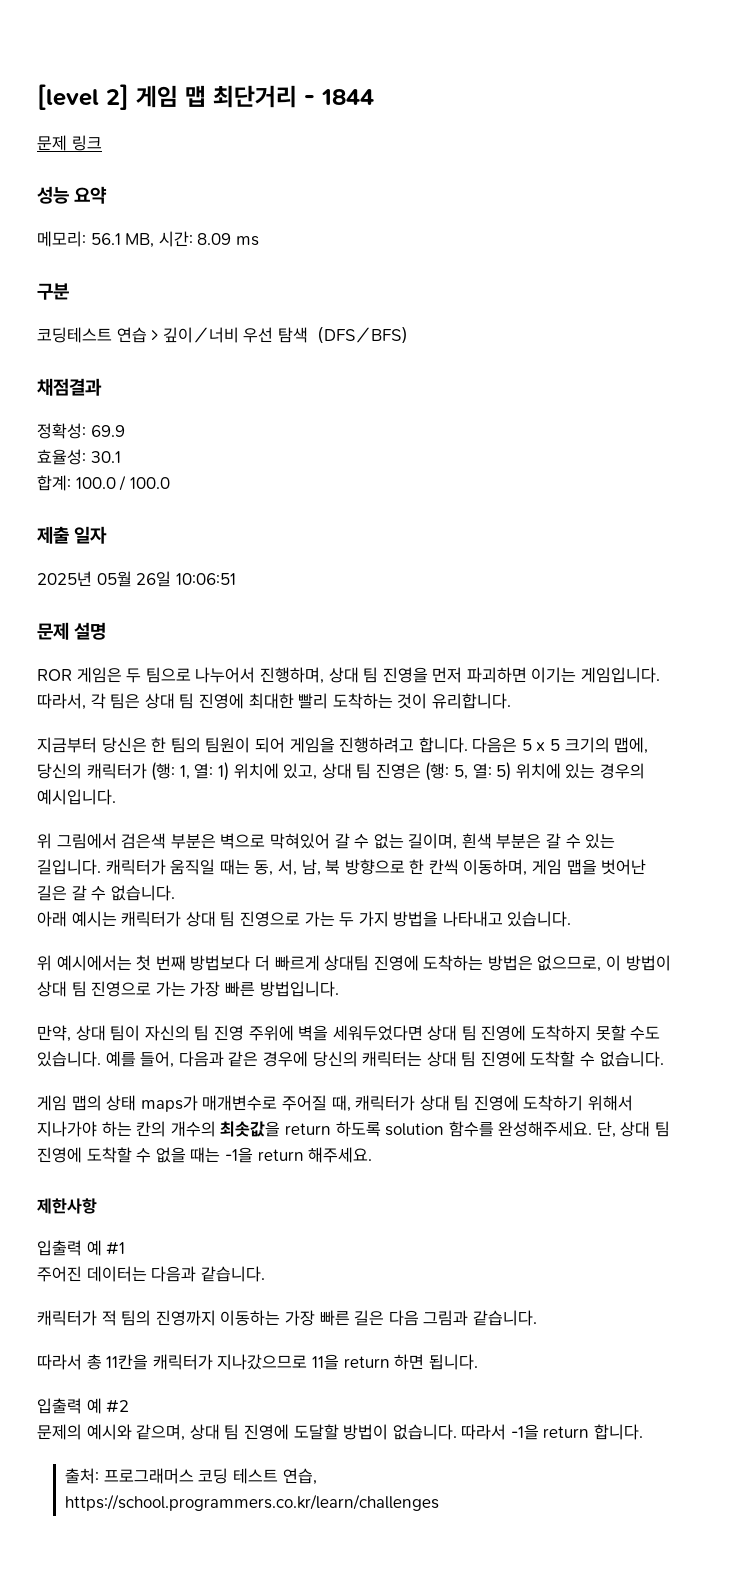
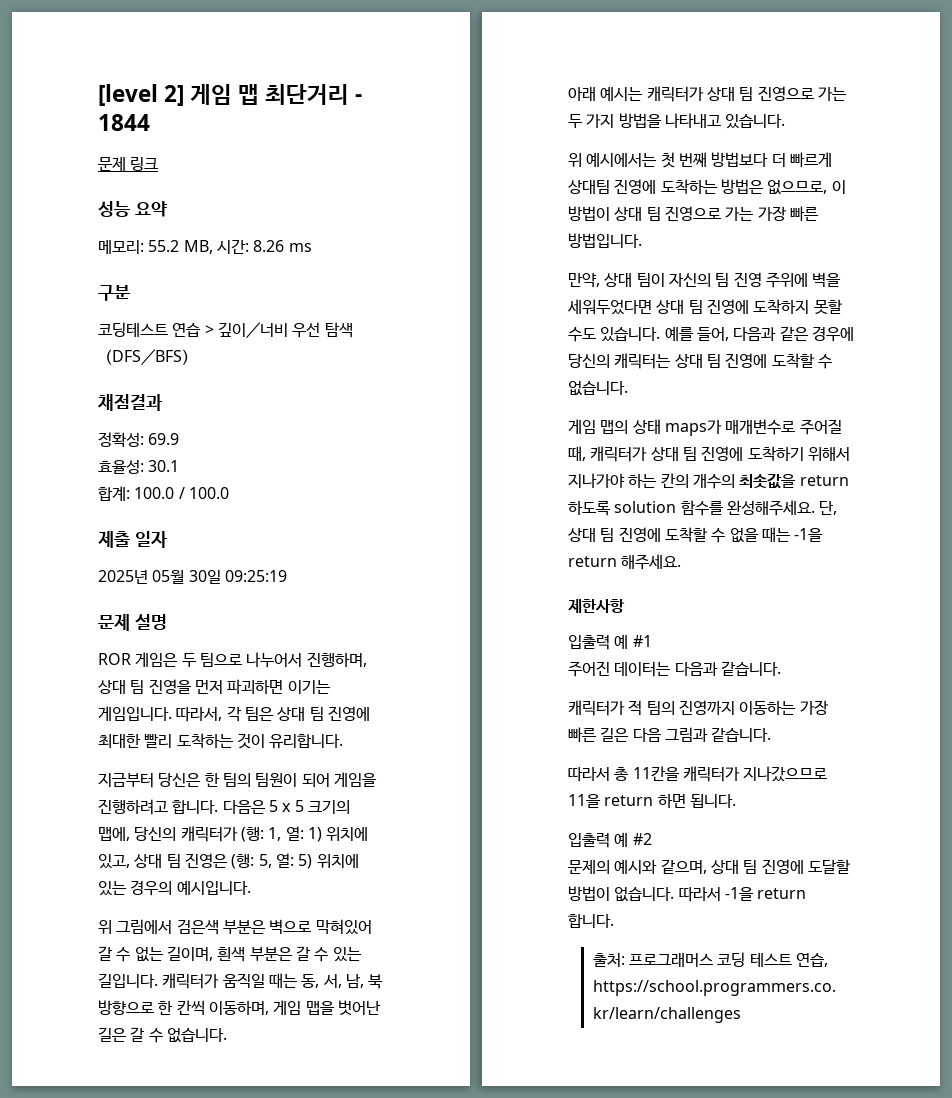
- 메모리: 56.1 MB, 시간: 8.09 ms
+ 메모리: 55.2 MB, 시간: 8.26 ms
- 2025년 05월 26일 10:06:51
+ 2025년 05월 30일 09:25:19

